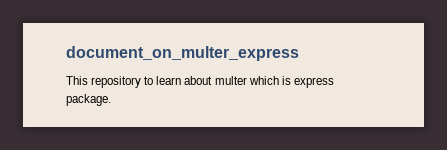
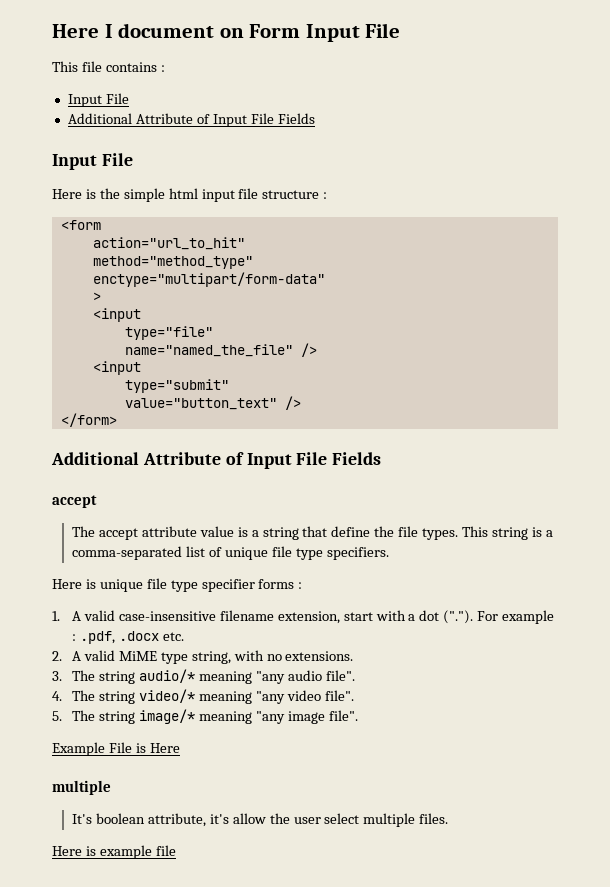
- document_on_multer_express
- This repository to learn about multer which is express package.
+ Here I document on Form Input File
+ This file contains :
+ Input File
+ Additional Attribute of Input File Fields
+ Input File
+ Here is the simple html input file structure :
+ <form
+ action="url_to_hit"
+ method="method_type"
+ enctype="multipart/form-data"
+ >
+ <input
+ type="file"
+ name="named_the_file" />
+ <input
+ type="submit"
+ value="button_text" />
+ </form>
+ Additional Attribute of Input File Fields
+ accept
+ The accept attribute value is a string that define the file types. This string is a comma-separated list of unique file type specifiers.
+ Here is unique file type specifier forms :
+ 1. A valid case-insensitive filename extension, start with a dot ("."). For example : .pdf, .docx etc.
+ 2. A valid MiME type string, with no extensions.
+ 3. The string audio/* meaning "any audio file".
+ 4. The string video/* meaning "any video file".
+ 5. The string image/* meaning "any image file".
+ Example File is Here
+ multiple
+ It's boolean attribute, it's allow the user select multiple files.
+ Here is example file

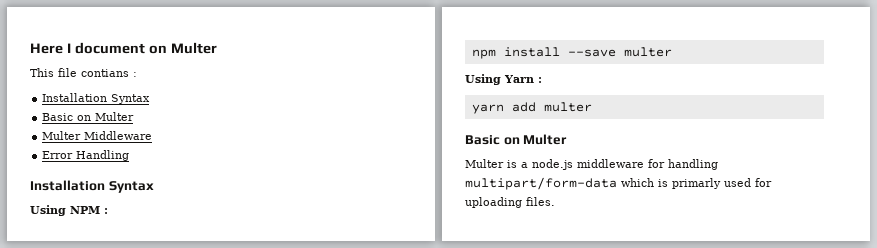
- Here I document on Form Input File
+ Here I document on Multer
- This file contains :
- Input File
- Additional Attribute of Input File Fields
- Input File
- Here is the simple html input file structure :
- <form
- action="url_to_hit"
- method="method_type"
- enctype="multipart/form-data"
- >
- <input
- type="file"
- name="named_the_file" />
- <input
- type="submit"
- value="button_text" />
- </form>
- Additional Attribute of Input File Fields
- accept
- The accept attribute value is a string that define the file types. This string is a comma-separated list of unique file type specifiers.
- Here is unique file type specifier forms :
- 1. A valid case-insensitive filename extension, start with a dot ("."). For example : .pdf, .docx etc.
- 2. A valid MiME type string, with no extensions.
- 3. The string audio/* meaning "any audio file".
- 4. The string video/* meaning "any video file".
- 5. The string image/* meaning "any image file".
- Example File is Here
- multiple
- It's boolean attribute, it's allow the user select multiple files.
- Here is example file
+ This file contians :
+ Installation Syntax
+ Basic on Multer
+ Multer Middleware
+ Error Handling
+ Installation Syntax
+ Using NPM :
+ npm install --save multer
+ Using Yarn :
+ yarn add multer
+ Basic on Multer
+ Multer is a node.js middleware for handling multipart/form-data which is primarly used for uploading files.

